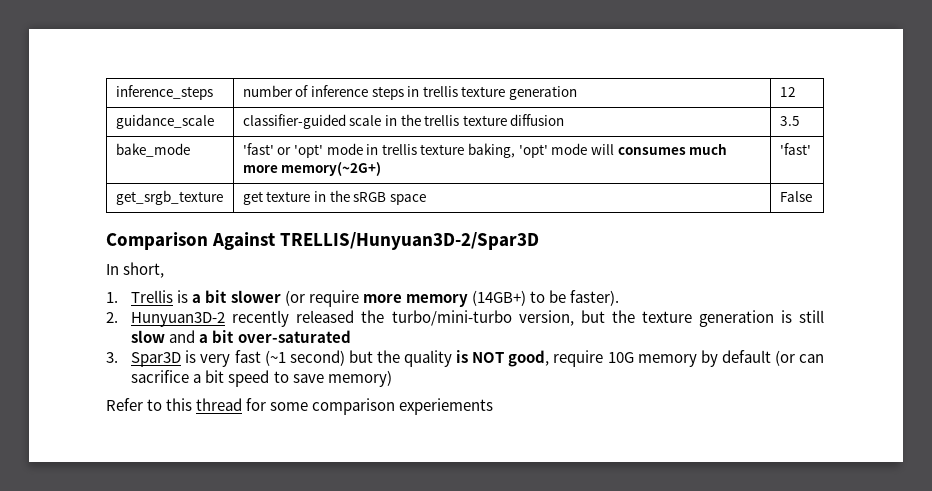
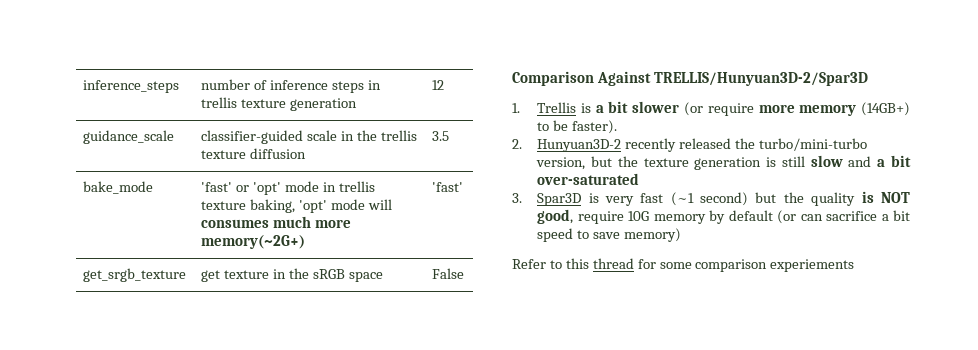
- In short,

